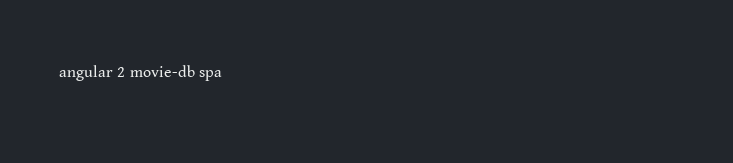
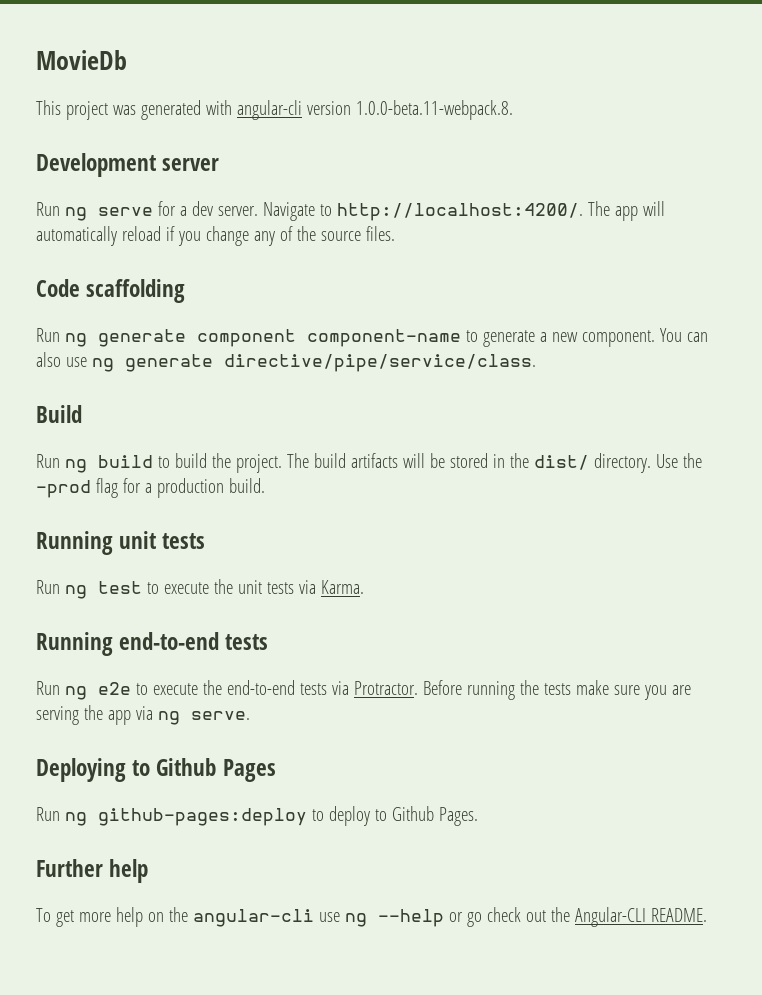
- angular 2 movie-db spa
+ MovieDb
+ This project was generated with angular-cli version 1.0.0-beta.11-webpack.8.
+ Development server
+ Run ng serve for a dev server. Navigate to http://localhost:4200/. The app will automatically reload if you change any of the source files.
+ Code scaffolding
+ Run ng generate component component-name to generate a new component. You can also use ng generate directive/pipe/service/class.
+ Build
+ Run ng build to build the project. The build artifacts will be stored in the dist/ directory. Use the -prod flag for a production build.
+ Running unit tests
+ Run ng test to execute the unit tests via Karma.
+ Running end-to-end tests
+ Run ng e2e to execute the end-to-end tests via Protractor. Before running the tests make sure you are serving the app via ng serve.
+ Deploying to Github Pages
+ Run ng github-pages:deploy to deploy to Github Pages.
+ Further help
+ To get more help on the angular-cli use ng --help or go check out the Angular-CLI README.

